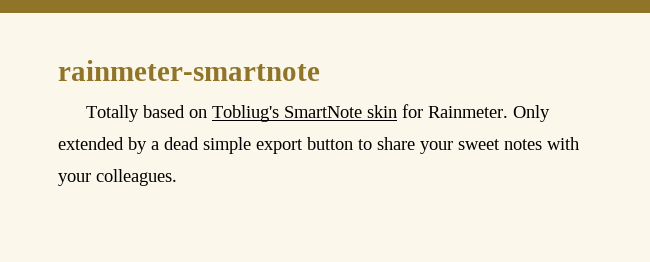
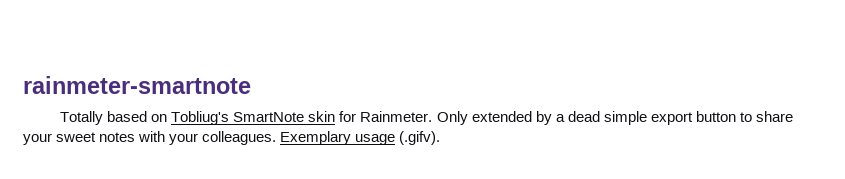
+ Exemplary usage (.gifv).

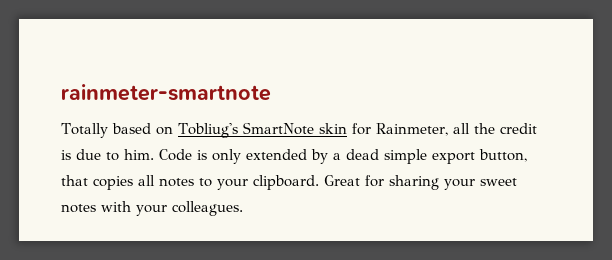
- Totally based on Tobliug's SmartNote skin for Rainmeter. Only extended by a dead simple export button to share your sweet notes with your colleagues. Exemplary usage (.gifv).
+ Totally based on Tobliug's SmartNote skin for Rainmeter, all the credit is due to him. Code is only extended by a dead simple export button, that copies all notes to your clipboard. Great for sharing your sweet notes with your colleagues.

